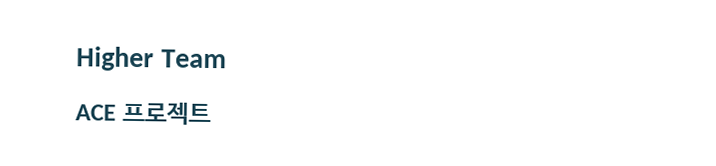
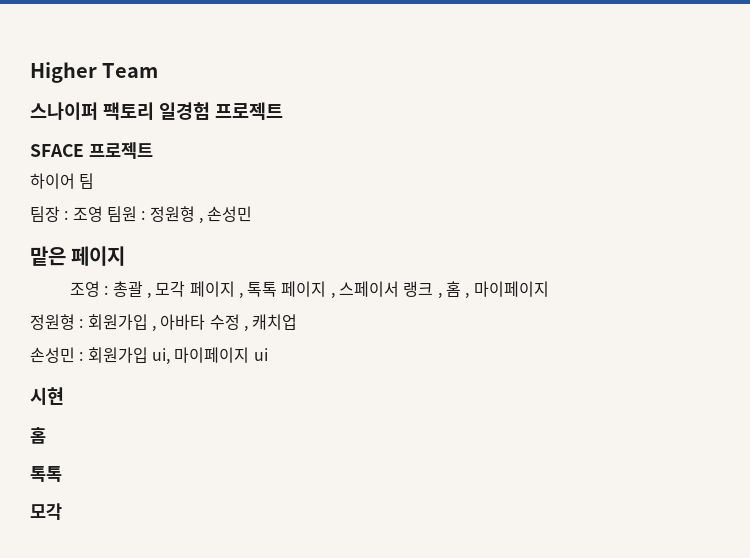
- ACE 프로젝트
+ 스나이퍼 팩토리 일경험 프로젝트
+ SFACE 프로젝트
+ 하이어 팀
+ 팀장 : 조영 팀원 : 정원형 , 손성민
+ 맡은 페이지
+ 조영 : 총괄 , 모각 페이지 , 톡톡 페이지 , 스페이서 랭크 , 홈 , 마이페이지
+ 정원형 : 회원가입 , 아바타 수정 , 캐치업
+ 손성민 : 회원가입 ui, 마이페이지 ui
+ 시현
+ 홈
+ 톡톡
+ 모각

